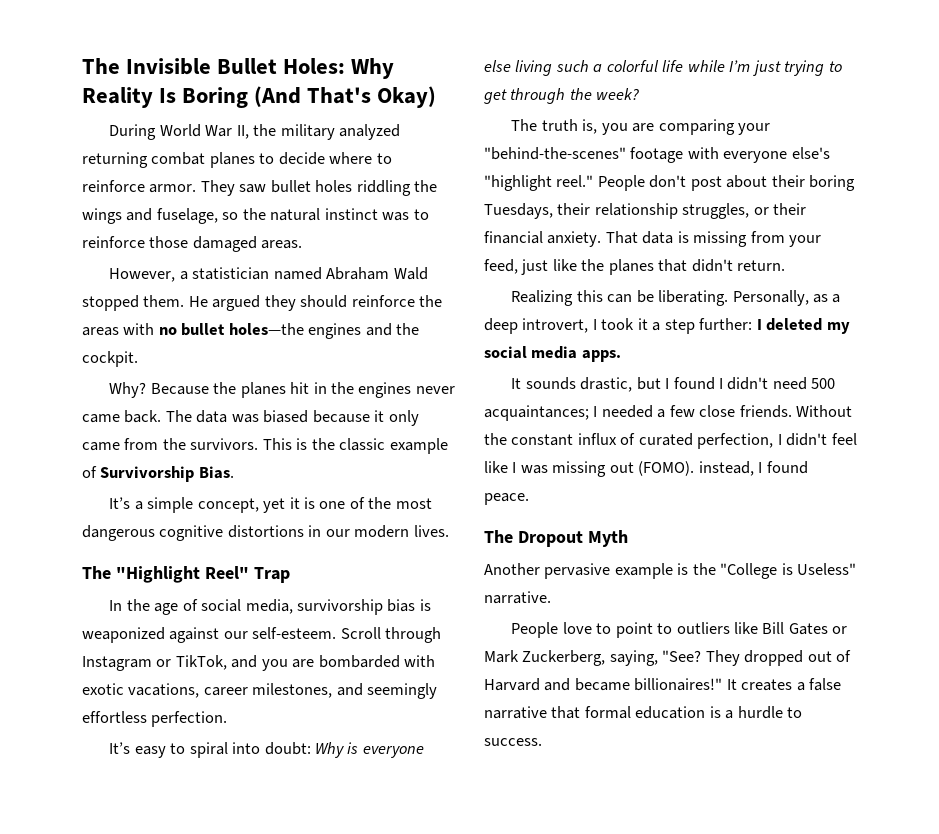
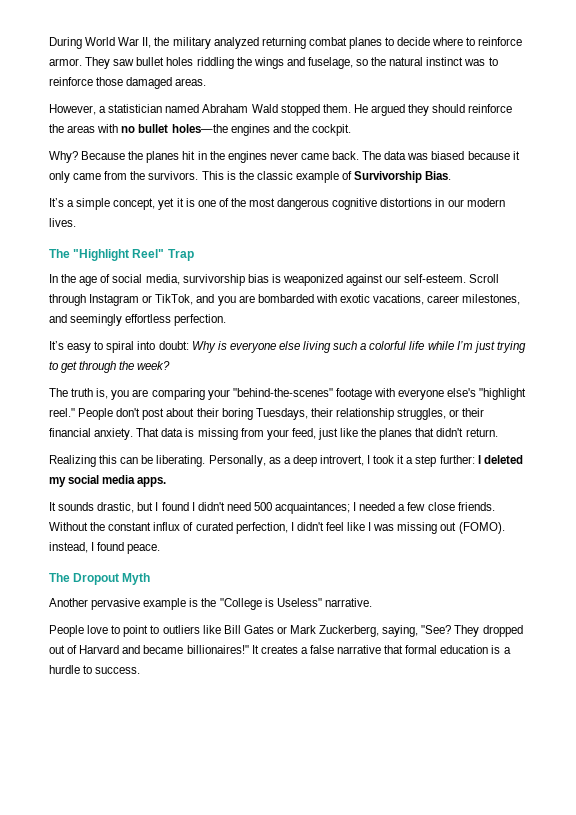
- The Invisible Bullet Holes: Why Reality Is Boring (And That's Okay)

